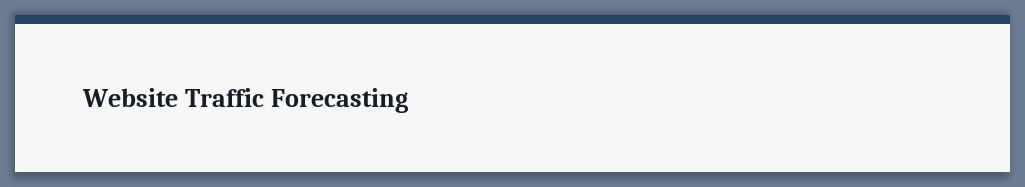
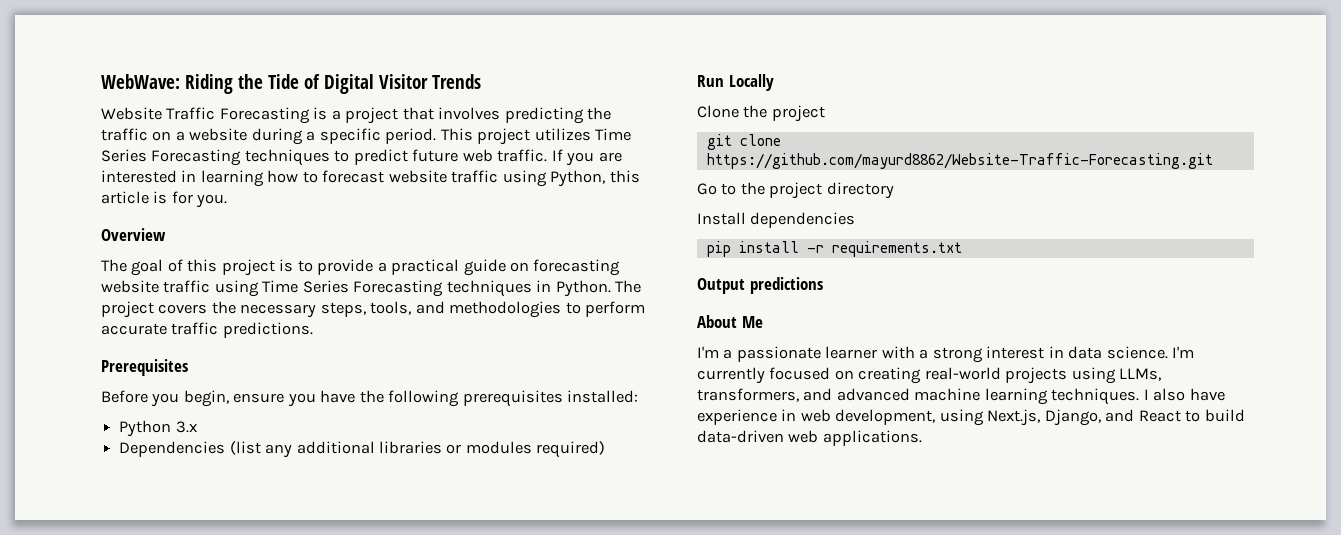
- Website Traffic Forecasting
+ WebWave: Riding the Tide of Digital Visitor Trends
+ Website Traffic Forecasting is a project that involves predicting the traffic on a website during a specific period. This project utilizes Time Series Forecasting techniques to predict future web traffic. If you are interested in learning how to forecast website traffic using Python, this article is for you.
+ Overview
+ The goal of this project is to provide a practical guide on forecasting website traffic using Time Series Forecasting techniques in Python. The project covers the necessary steps, tools, and methodologies to perform accurate traffic predictions.
+ Prerequisites
+ Before you begin, ensure you have the following prerequisites installed:
+ Python 3.x
+ Dependencies (list any additional libraries or modules required)
+ Run Locally
+ Clone the project
+ git clone https://github.com/mayurd8862/Website-Traffic-Forecasting.git
+ Go to the project directory
+ Install dependencies
+ pip install -r requirements.txt
+ Output predictions
+ About Me
+ I'm a passionate learner with a strong interest in data science. I'm currently focused on creating real-world projects using LLMs, transformers, and advanced machine learning techniques. I also have experience in web development, using Next.js, Django, and React to build data-driven web applications.

